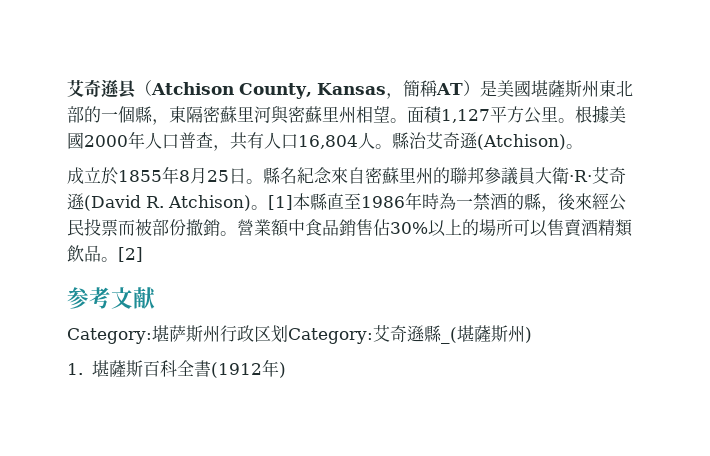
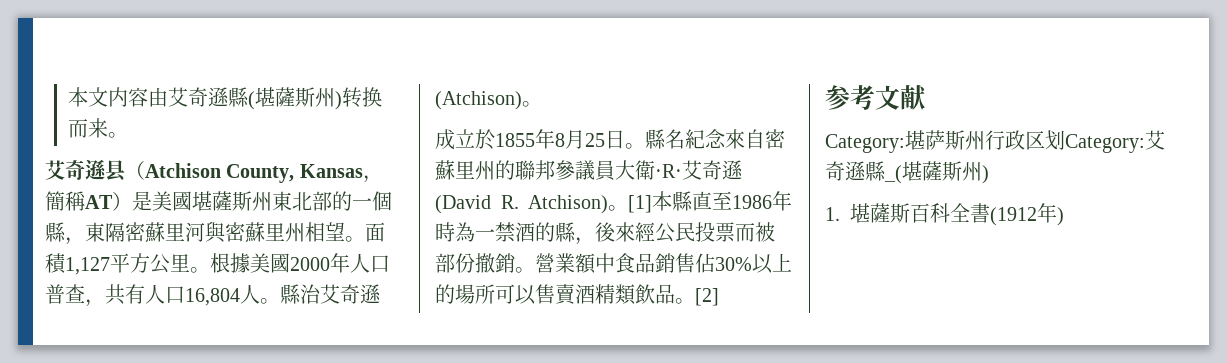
+ 本文内容由艾奇遜縣(堪薩斯州)转换而来。

